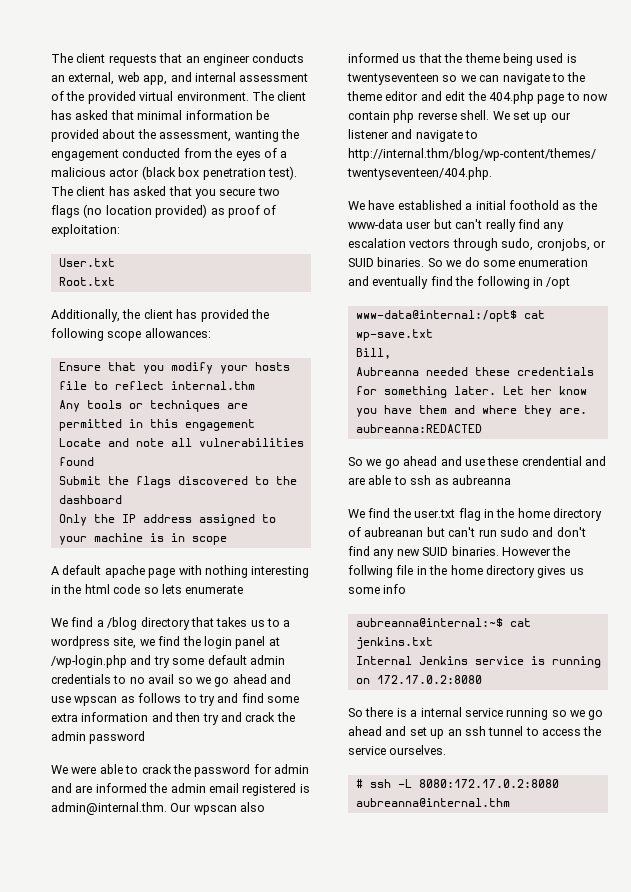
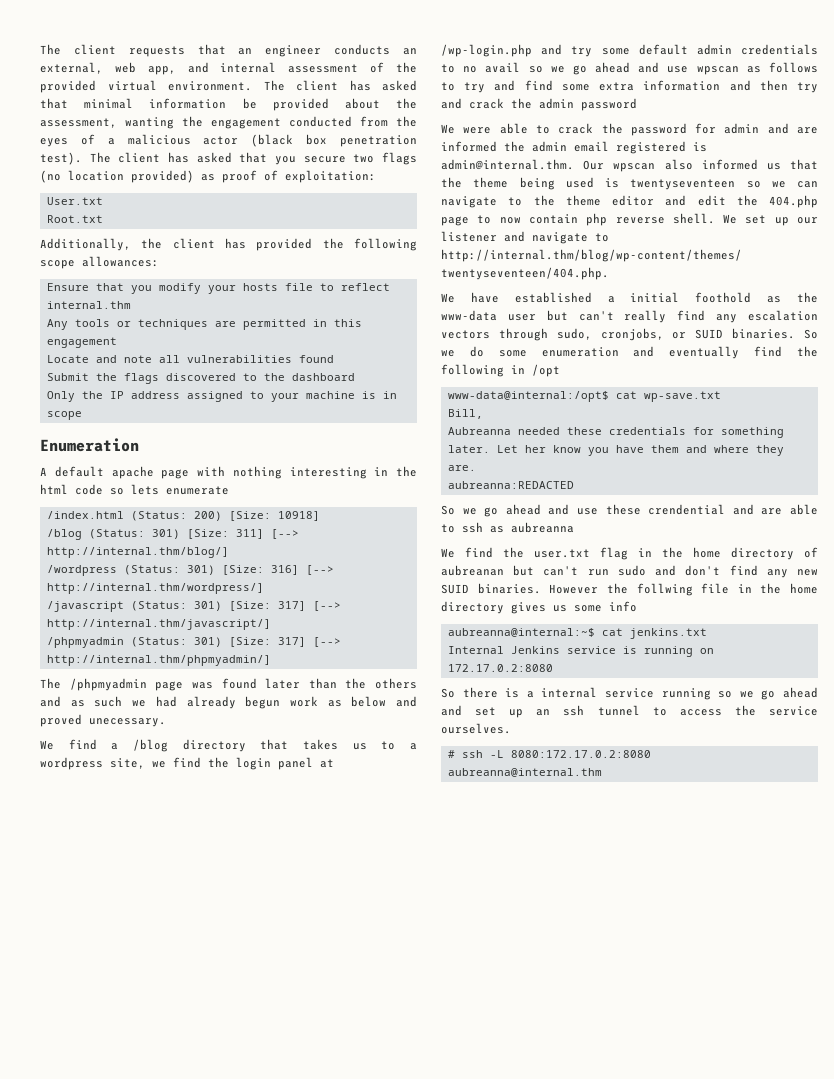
+ Enumeration
+ /index.html (Status: 200) [Size: 10918]
+ /blog (Status: 301) [Size: 311] [--> http://internal.thm/blog/]
+ /wordpress (Status: 301) [Size: 316] [--> http://internal.thm/wordpress/]
+ /javascript (Status: 301) [Size: 317] [--> http://internal.thm/javascript/]
+ /phpmyadmin (Status: 301) [Size: 317] [--> http://internal.thm/phpmyadmin/]
+ The /phpmyadmin page was found later than the others and as such we had already begun work as below and proved unecessary.

